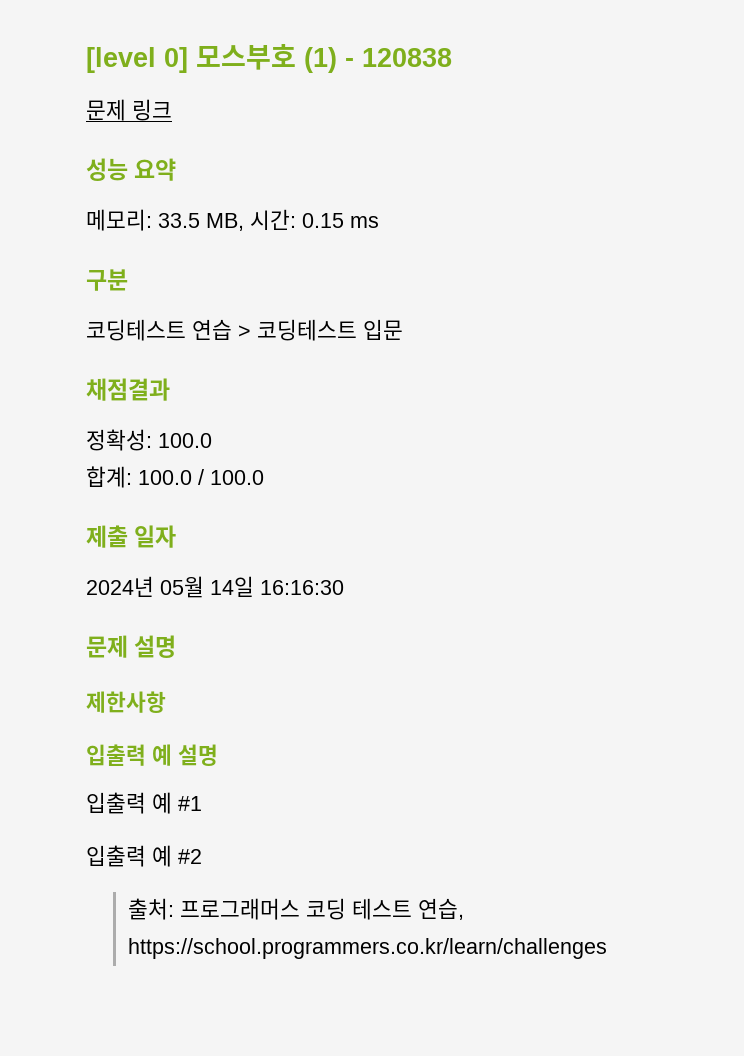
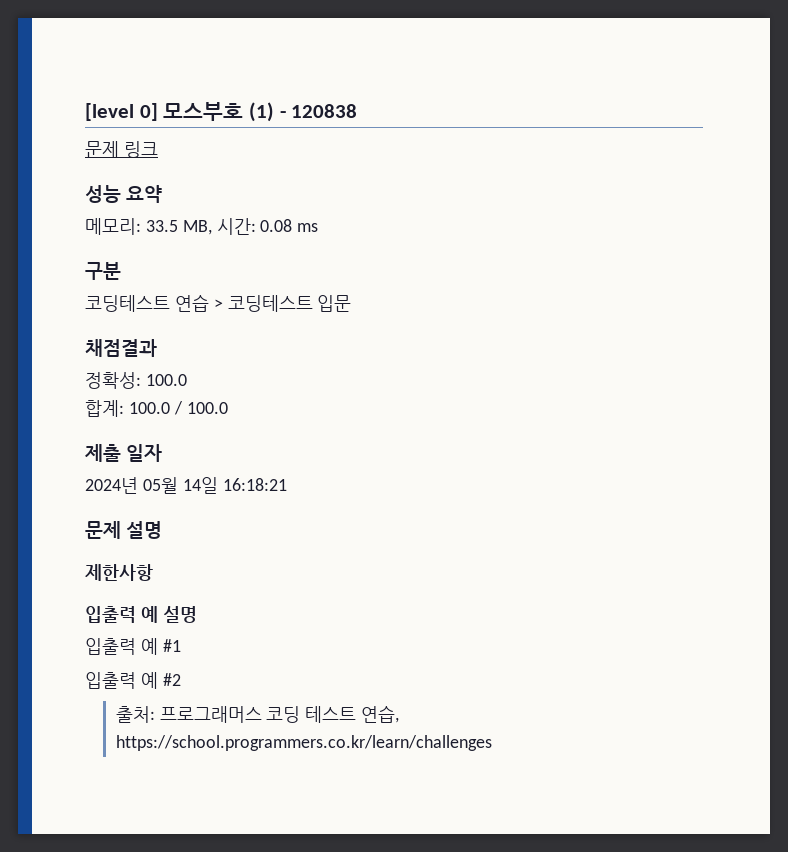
- 메모리: 33.5 MB, 시간: 0.15 ms
+ 메모리: 33.5 MB, 시간: 0.08 ms
- 2024년 05월 14일 16:16:30
+ 2024년 05월 14일 16:18:21

